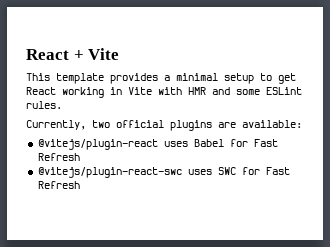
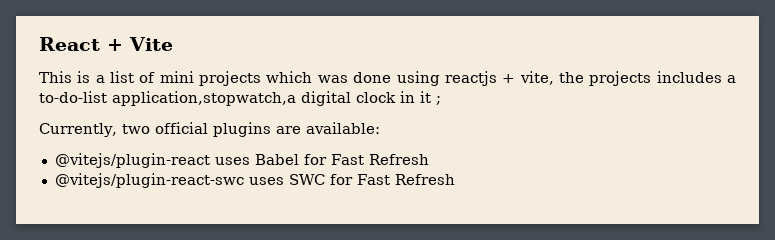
- This template provides a minimal setup to get React working in Vite with HMR and some ESLint rules.
+ This is a list of mini projects which was done using reactjs + vite, the projects includes a to-do-list application,stopwatch,a digital clock in it ;

